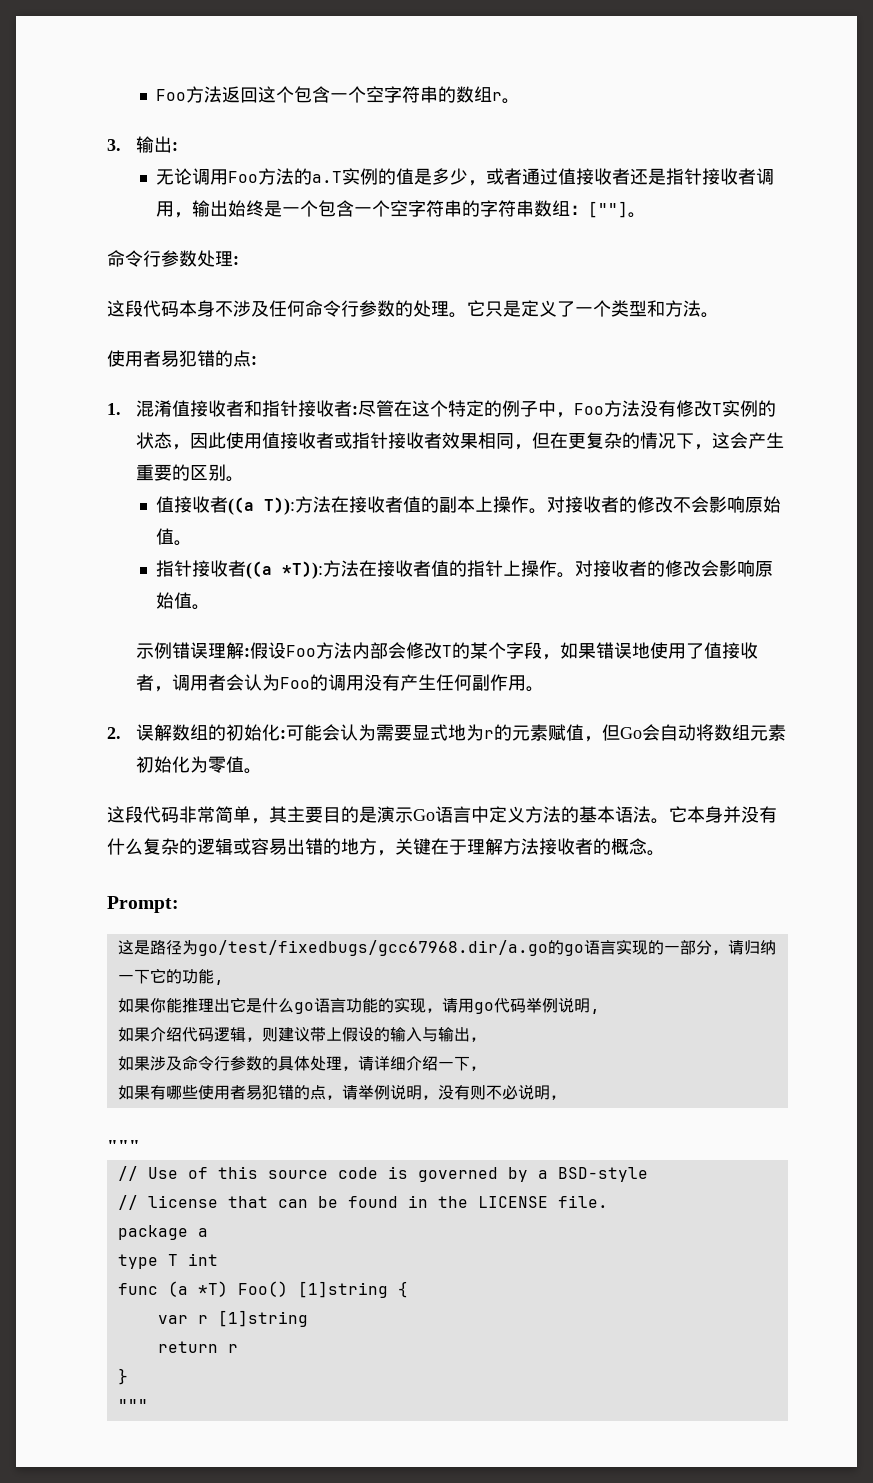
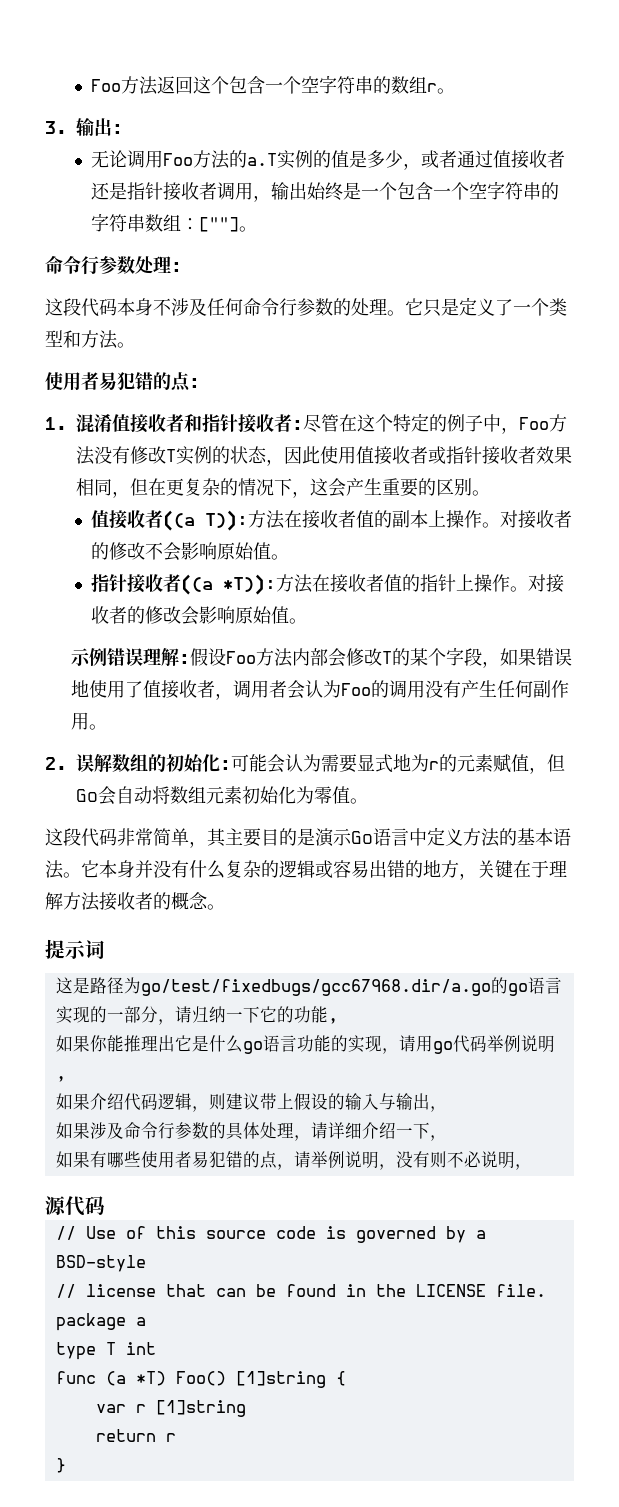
- Prompt:
+ 提示词
  如果有哪些使用者易犯错的点，请举例说明，没有则不必说明，
- """
+ 源代码
  }
- """

